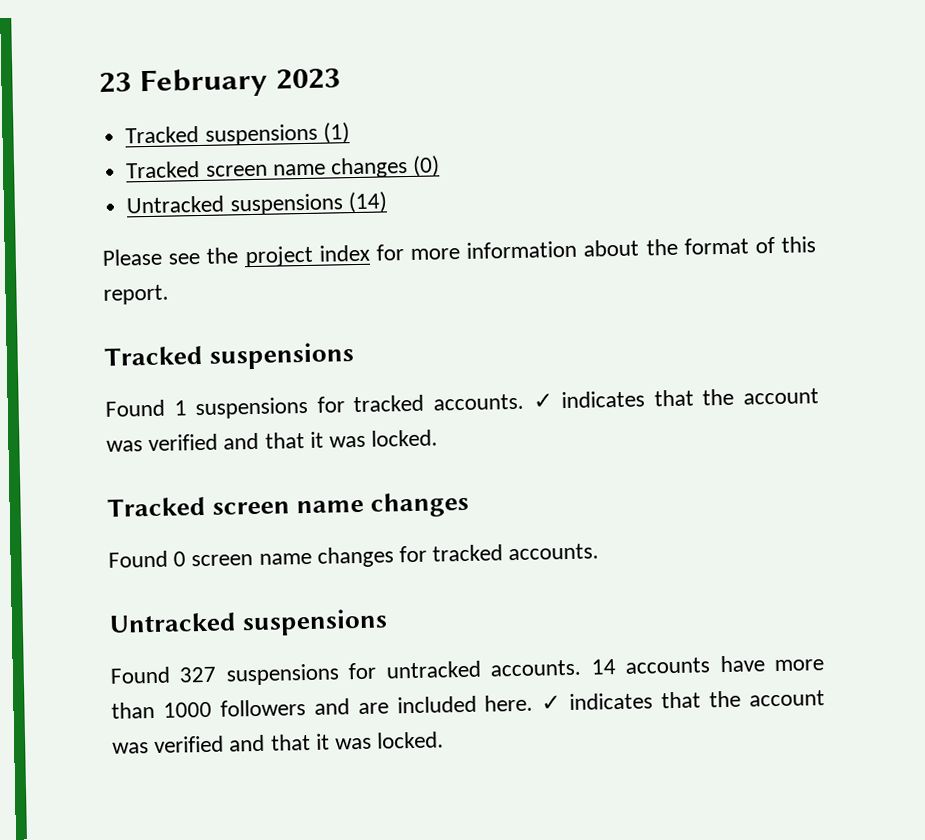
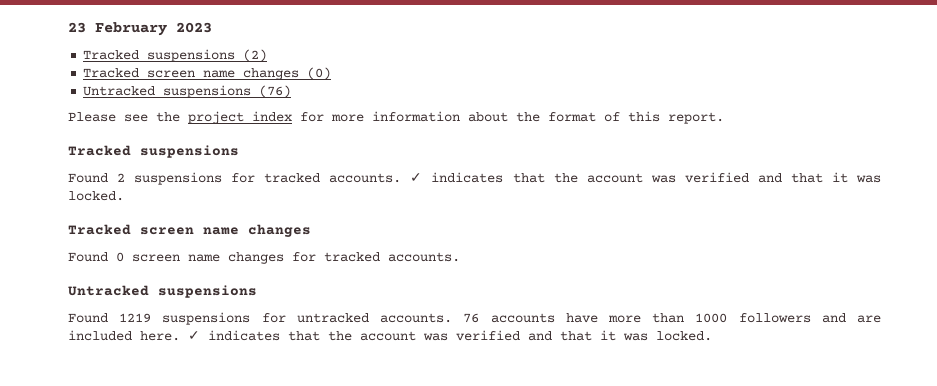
- Tracked suspensions (1)
+ Tracked suspensions (2)
- Untracked suspensions (14)
+ Untracked suspensions (76)
- Found 1 suspensions for tracked accounts.
+ Found 2 suspensions for tracked accounts.
- Found 327 suspensions for untracked accounts.
+ Found 1219 suspensions for untracked accounts.
- 14 accounts have more than 1000 followers and are included here.
+ 76 accounts have more than 1000 followers and are included here.

